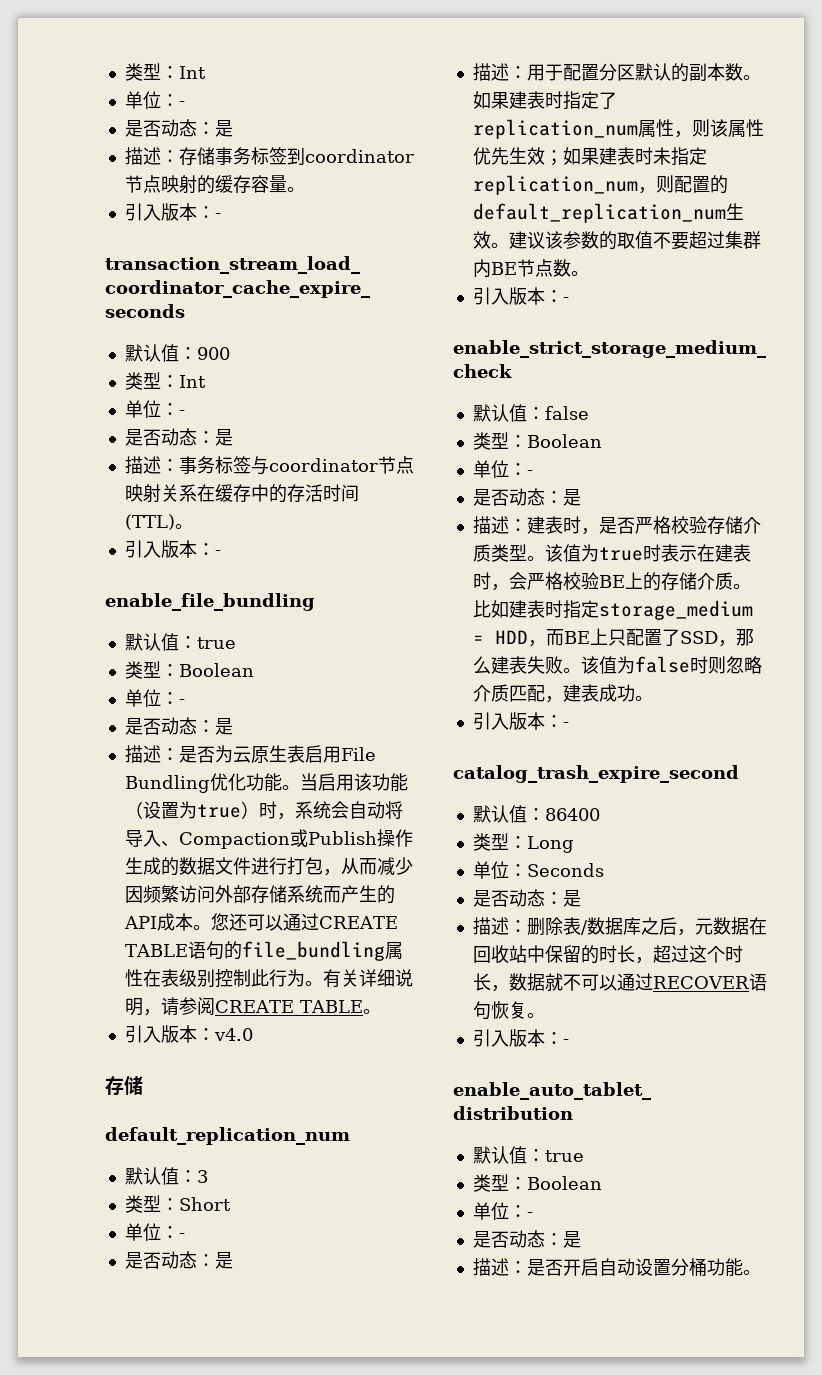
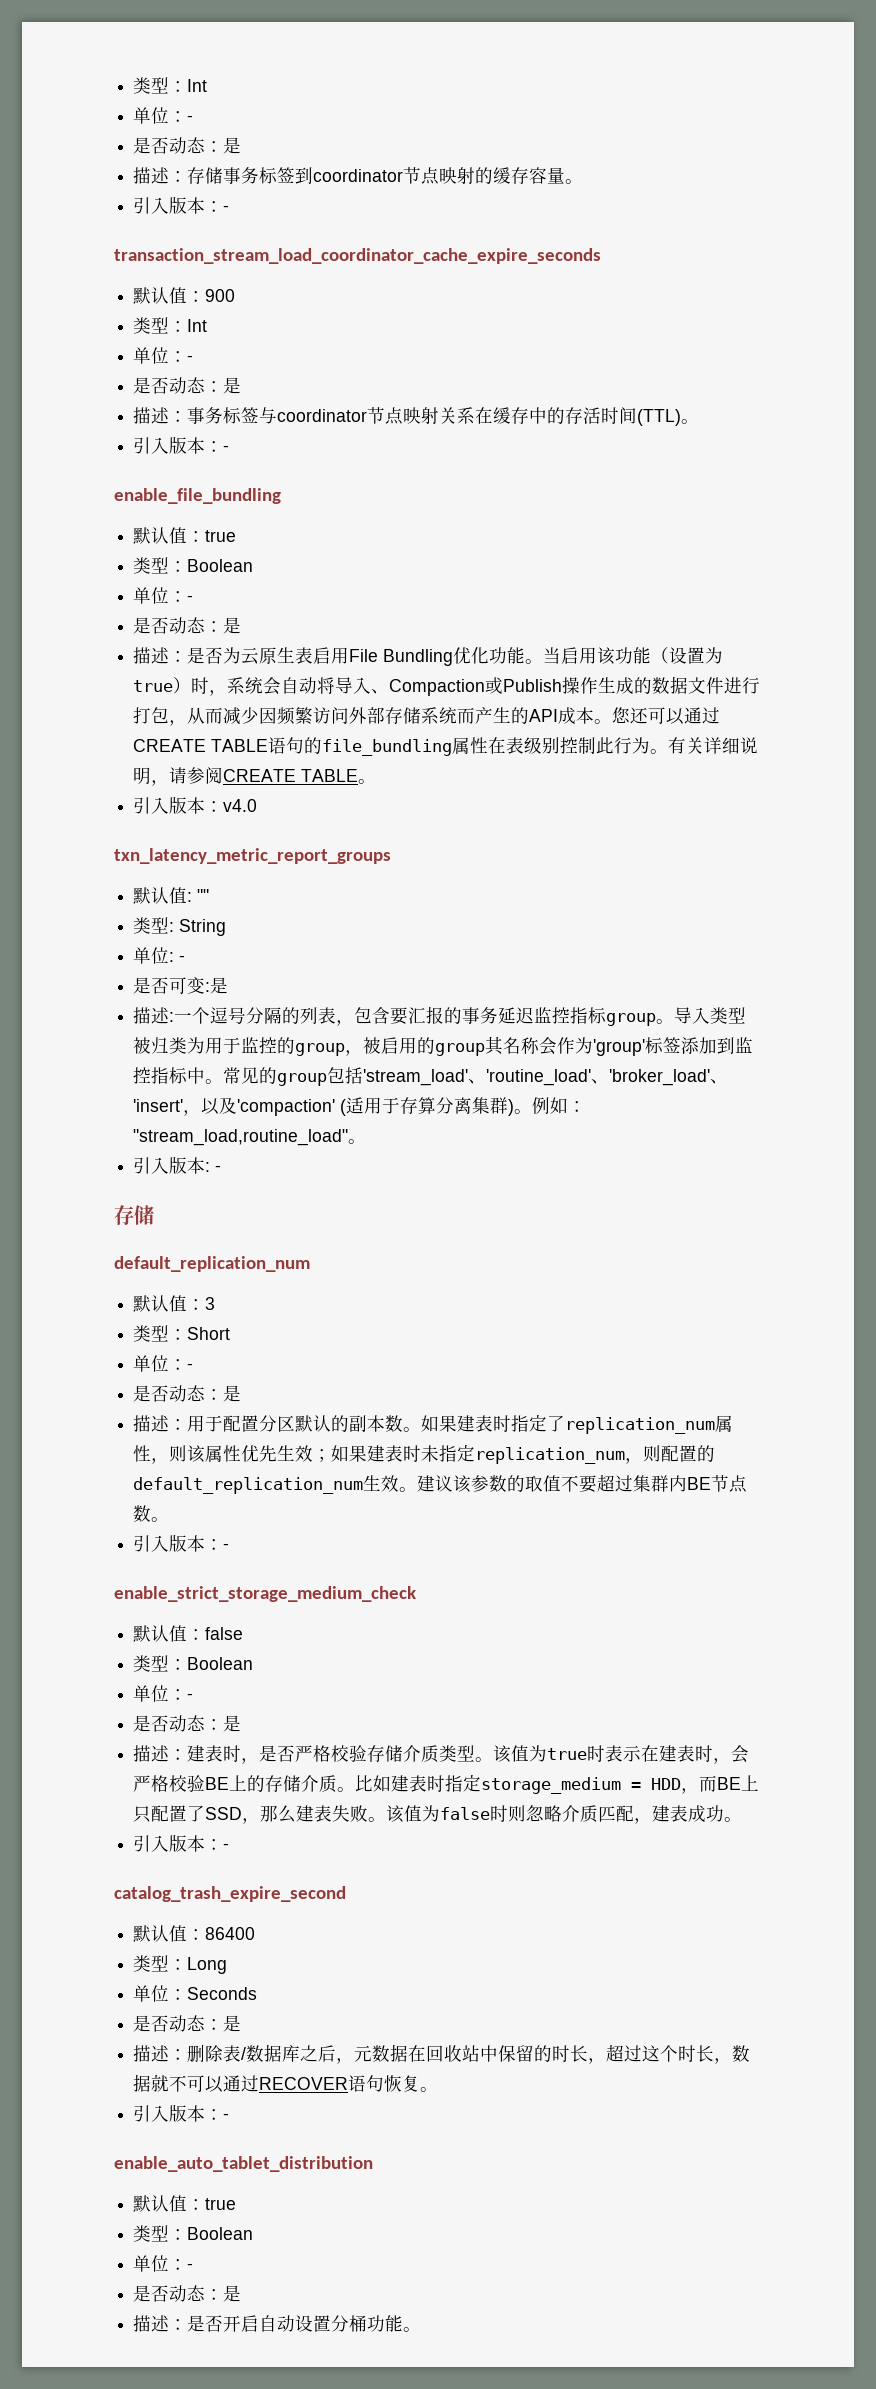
+ txn_latency_metric_report_groups
+ 默认值: ""
+ 类型: String
+ 单位: -
+ 是否可变:是
+ 描述:一个逗号分隔的列表，包含要汇报的事务延迟监控指标group。导入类型被归类为用于监控的group，被启用的group其名称会作为'group'标签添加到监控指标中。常见的group包括'stream_load'、'routine_load'、'broker_load'、'insert'，以及'compaction' (适用于存算分离集群)。例如："stream_load,routine_load"。
+ 引入版本: -

